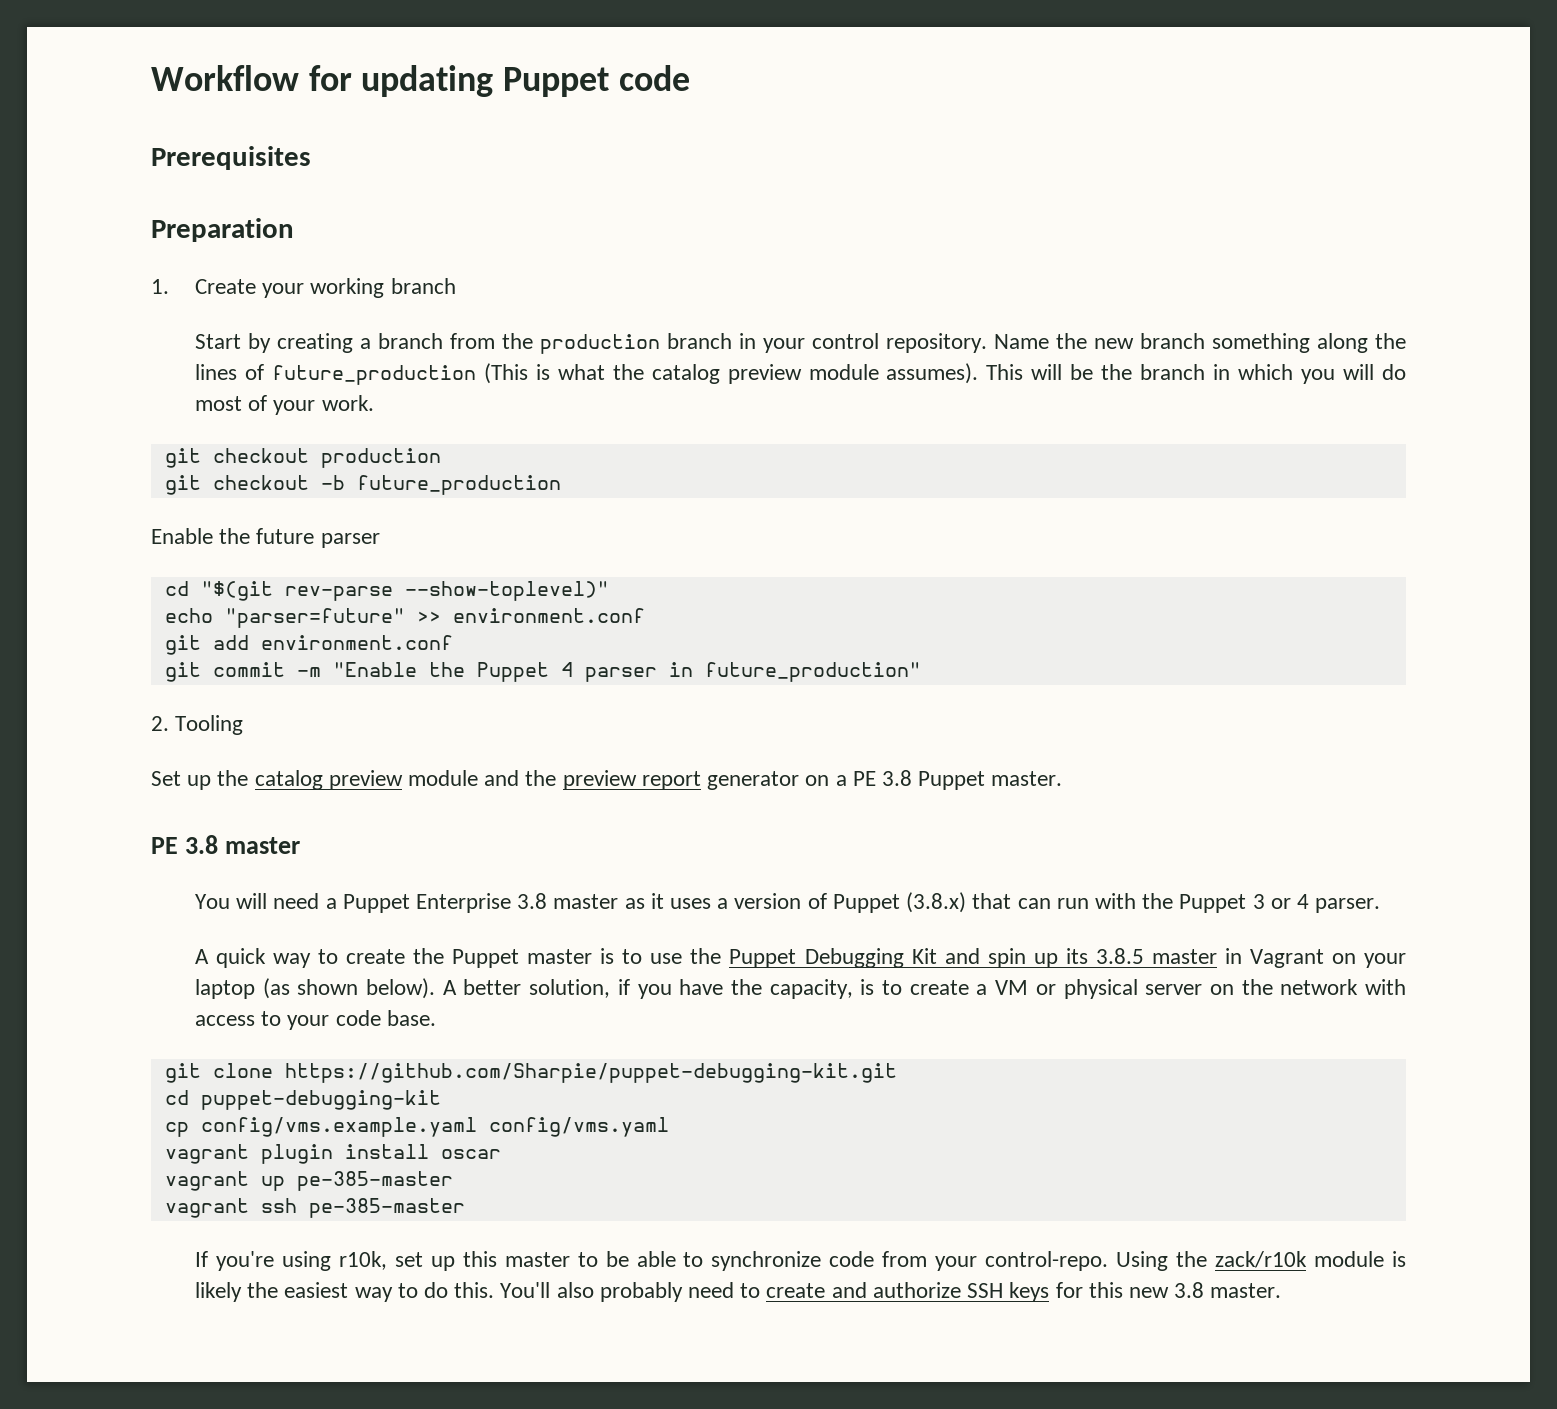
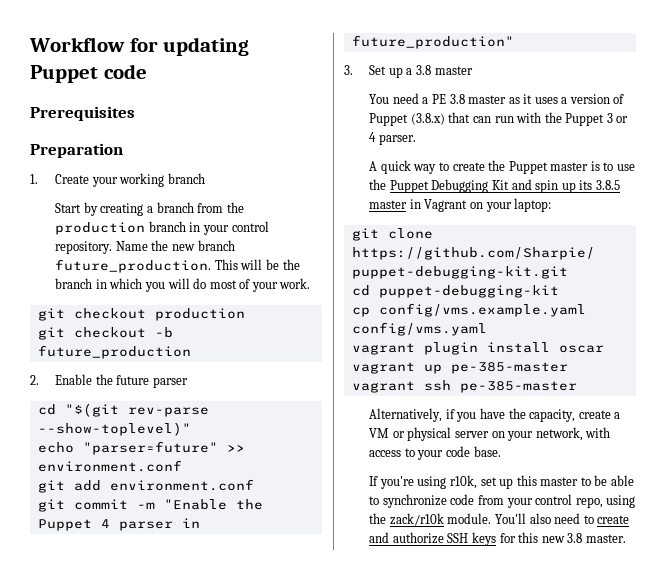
- Name the new branch something along the lines of future_production (This is what the catalog preview module assumes).
+ Name the new branch future_production.
- Enable the future parser
+ 2. Enable the future parser
- 2. Tooling
- Set up the catalog preview module and the preview report generator on a PE 3.8 Puppet master.
- PE 3.8 master
+ 3. Set up a 3.8 master
- You will need a Puppet Enterprise 3.8 master as it uses a version of Puppet (3.8.x) that can run with the Puppet 3 or 4 parser.
+ You need a PE 3.8 master as it uses a version of Puppet (3.8.x) that can run with the Puppet 3 or 4 parser.
- A quick way to create the Puppet master is to use the Puppet Debugging Kit and spin up its 3.8.5 master in Vagrant on your laptop (as shown below). A better solution, if you have the capacity, is to create a VM or physical server on the network with access to your code base.
+ A quick way to create the Puppet master is to use the Puppet Debugging Kit and spin up its 3.8.5 master in Vagrant on your laptop:
+ Alternatively, if you have the capacity, create a VM or physical server on your network, with access to your code base.
- If you're using r10k, set up this master to be able to synchronize code from your control-repo. Using the zack/r10k module is likely the easiest way to do this.
+ If you're using r10k, set up this master to be able to synchronize code from your control repo, using the zack/r10k module.
- You'll also probably need to create and authorize SSH keys for this new 3.8 master.
+ You'll also need to create and authorize SSH keys for this new 3.8 master.

